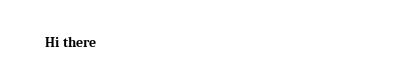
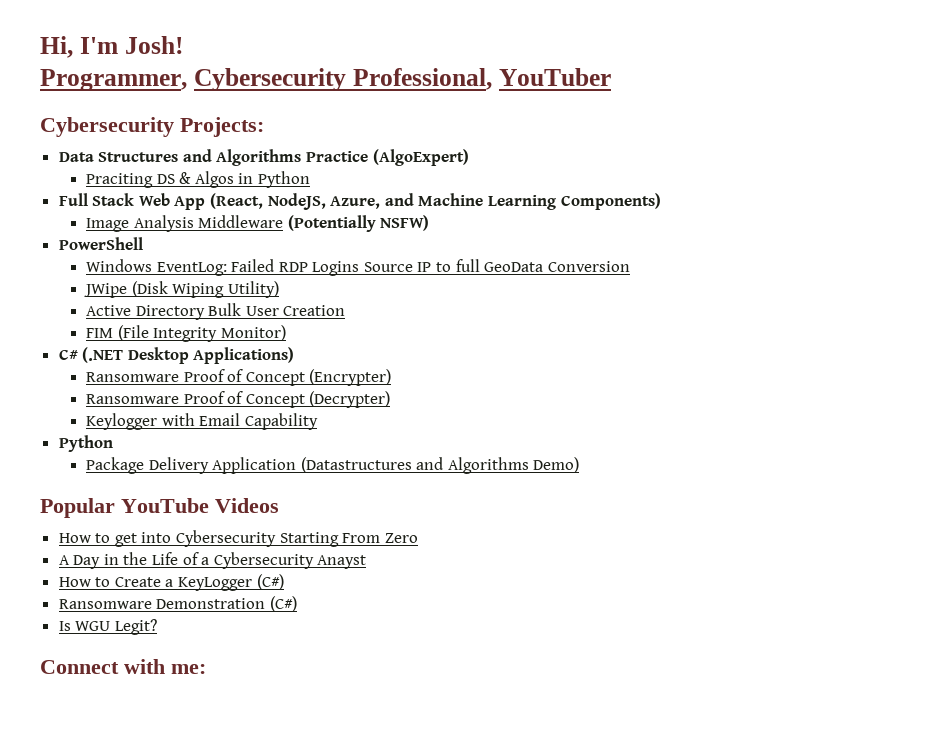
- Hi there
+ Hi, I'm Josh!
+ Programmer, Cybersecurity Professional, YouTuber
+ Cybersecurity Projects:
+ Data Structures and Algorithms Practice (AlgoExpert)
+ Praciting DS & Algos in Python
+ Full Stack Web App (React, NodeJS, Azure, and Machine Learning Components)
+ Image Analysis Middleware (Potentially NSFW)
+ PowerShell
+ Windows EventLog: Failed RDP Logins Source IP to full GeoData Conversion
+ JWipe (Disk Wiping Utility)
+ Active Directory Bulk User Creation
+ FIM (File Integrity Monitor)
+ C# (.NET Desktop Applications)
+ Ransomware Proof of Concept (Encrypter)
+ Ransomware Proof of Concept (Decrypter)
+ Keylogger with Email Capability
+ Python
+ Package Delivery Application (Datastructures and Algorithms Demo)
+ Popular YouTube Videos
+ How to get into Cybersecurity Starting From Zero
+ A Day in the Life of a Cybersecurity Anayst
+ How to Create a KeyLogger (C#)
+ Ransomware Demonstration (C#)
+ Is WGU Legit?
+ Connect with me:

